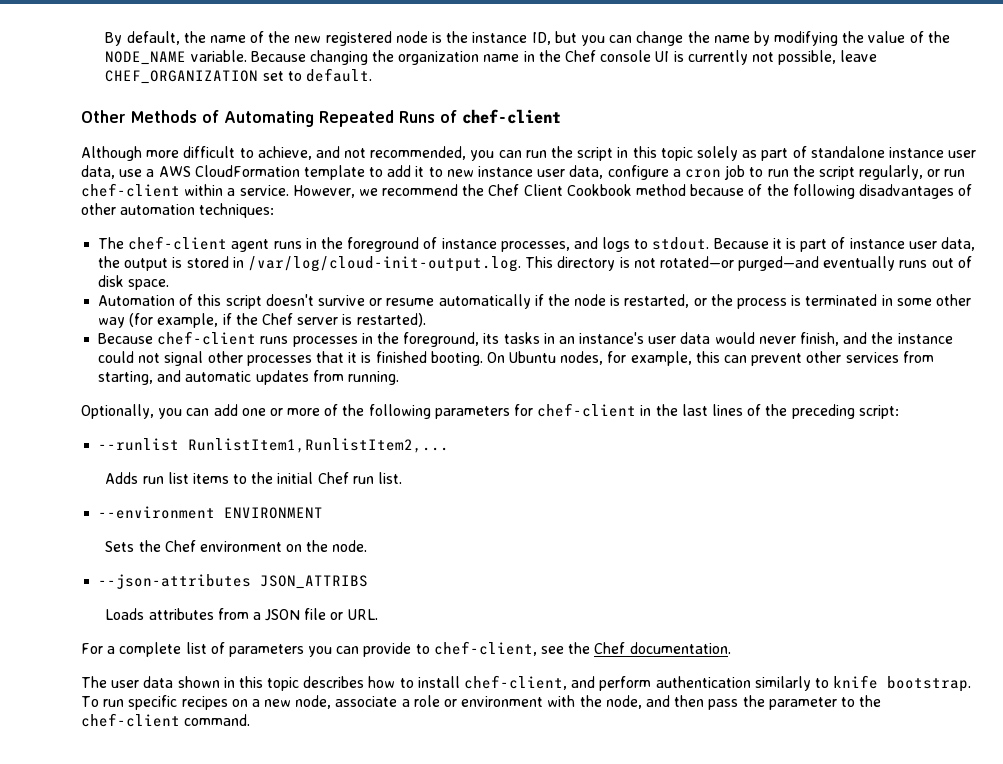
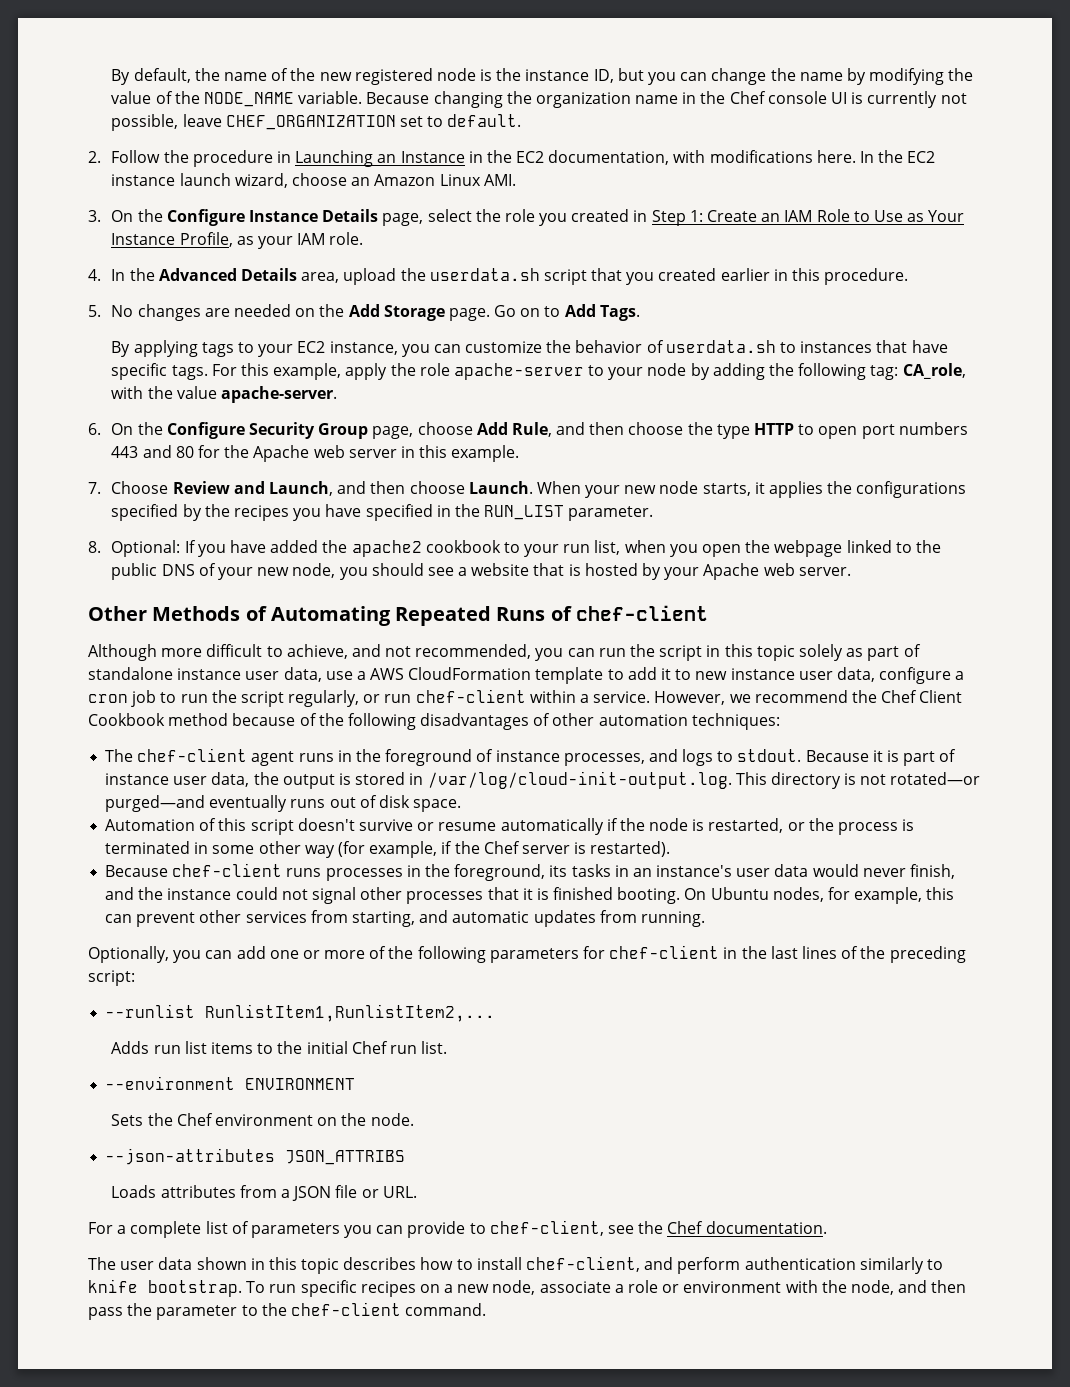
+ 2. Follow the procedure in Launching an Instance in the EC2 documentation, with modifications here. In the EC2 instance launch wizard, choose an Amazon Linux AMI.
+ 3. On the Configure Instance Details page, select the role you created in Step 1: Create an IAM Role to Use as Your Instance Profile, as your IAM role.
+ 4. In the Advanced Details area, upload the userdata.sh script that you created earlier in this procedure.
+ 5. No changes are needed on the Add Storage page. Go on to Add Tags.
+ By applying tags to your EC2 instance, you can customize the behavior of userdata.sh to instances that have specific tags. For this example, apply the role apache-server to your node by adding the following tag: CA_role, with the value apache-server.
+ 6. On the Configure Security Group page, choose Add Rule, and then choose the type HTTP to open port numbers 443 and 80 for the Apache web server in this example.
+ 7. Choose Review and Launch, and then choose Launch. When your new node starts, it applies the configurations specified by the recipes you have specified in the RUN_LIST parameter.
+ 8. Optional: If you have added the apache2 cookbook to your run list, when you open the webpage linked to the public DNS of your new node, you should see a website that is hosted by your Apache web server.

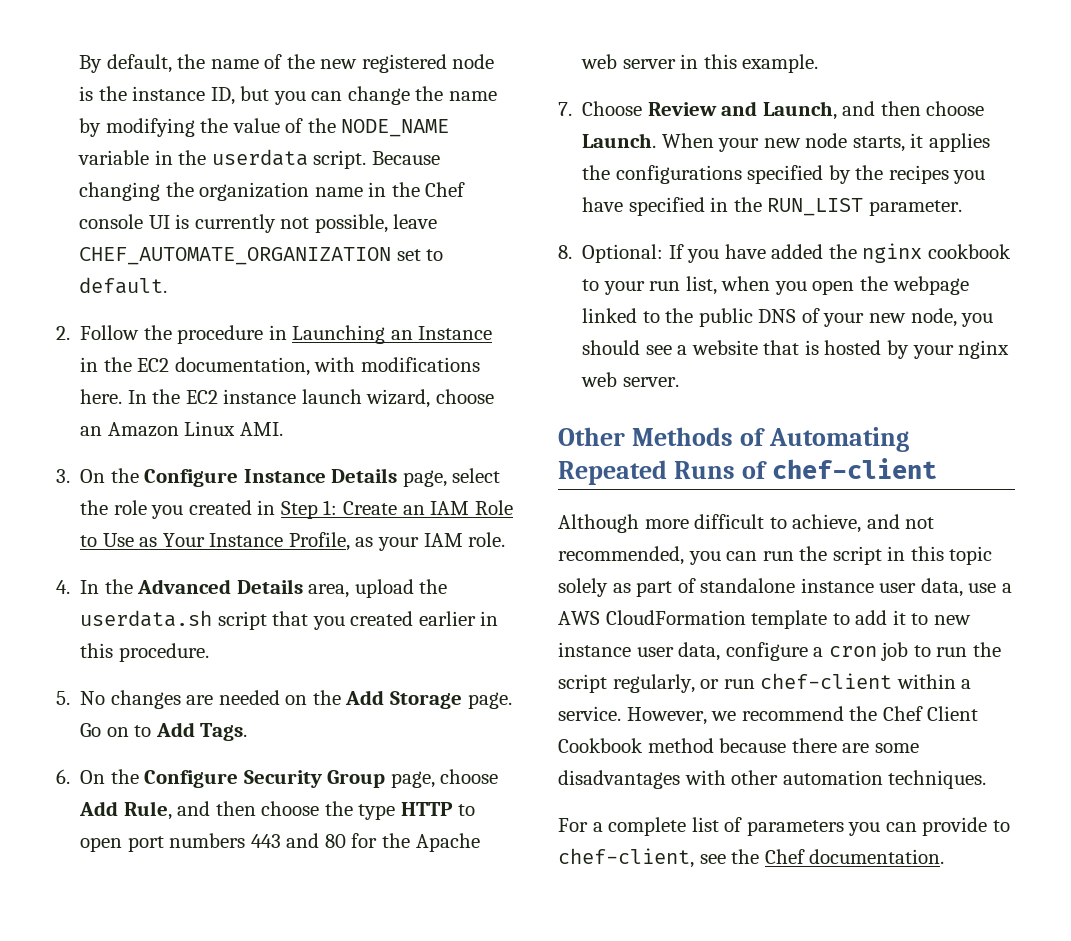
- By default, the name of the new registered node is the instance ID, but you can change the name by modifying the value of the NODE_NAME variable.
+ By default, the name of the new registered node is the instance ID, but you can change the name by modifying the value of the NODE_NAME variable in the userdata script.
- Because changing the organization name in the Chef console UI is currently not possible, leave CHEF_ORGANIZATION set to default.
+ Because changing the organization name in the Chef console UI is currently not possible, leave CHEF_AUTOMATE_ORGANIZATION set to default.
- By applying tags to your EC2 instance, you can customize the behavior of userdata.sh to instances that have specific tags. For this example, apply the role apache-server to your node by adding the following tag: CA_role, with the value apache-server.
- 8. Optional: If you have added the apache2 cookbook to your run list, when you open the webpage linked to the public DNS of your new node, you should see a website that is hosted by your Apache web server.
+ 8. Optional: If you have added the nginx cookbook to your run list, when you open the webpage linked to the public DNS of your new node, you should see a website that is hosted by your nginx web server.
- However, we recommend the Chef Client Cookbook method because of the following disadvantages of other automation techniques:
- The chef-client agent runs in the foreground of instance processes, and logs to stdout. Because it is part of instance user data, the output is stored in /var/log/cloud-init-output.log. This directory is not rotated—or purged—and eventually runs out of disk space.
- Automation of this script doesn't survive or resume automatically if the node is restarted, or the process is terminated in some other way (for example, if the Chef server is restarted).
- Because chef-client runs processes in the foreground, its tasks in an instance's user data would never finish, and the instance could not signal other processes that it is finished booting. On Ubuntu nodes, for example, this can prevent other services from starting, and automatic updates from running.
- Optionally, you can add one or more of the following parameters for chef-client in the last lines of the preceding script:
- --runlist RunlistItem1,RunlistItem2,...
- Adds run list items to the initial Chef run list.
- --environment ENVIRONMENT
- Sets the Chef environment on the node.
- --json-attributes JSON_ATTRIBS
- Loads attributes from a JSON file or URL.
+ However, we recommend the Chef Client Cookbook method because there are some disadvantages with other automation techniques.
- The user data shown in this topic describes how to install chef-client, and perform authentication similarly to knife bootstrap. To run specific recipes on a new node, associate a role or environment with the node, and then pass the parameter to the chef-client command.

